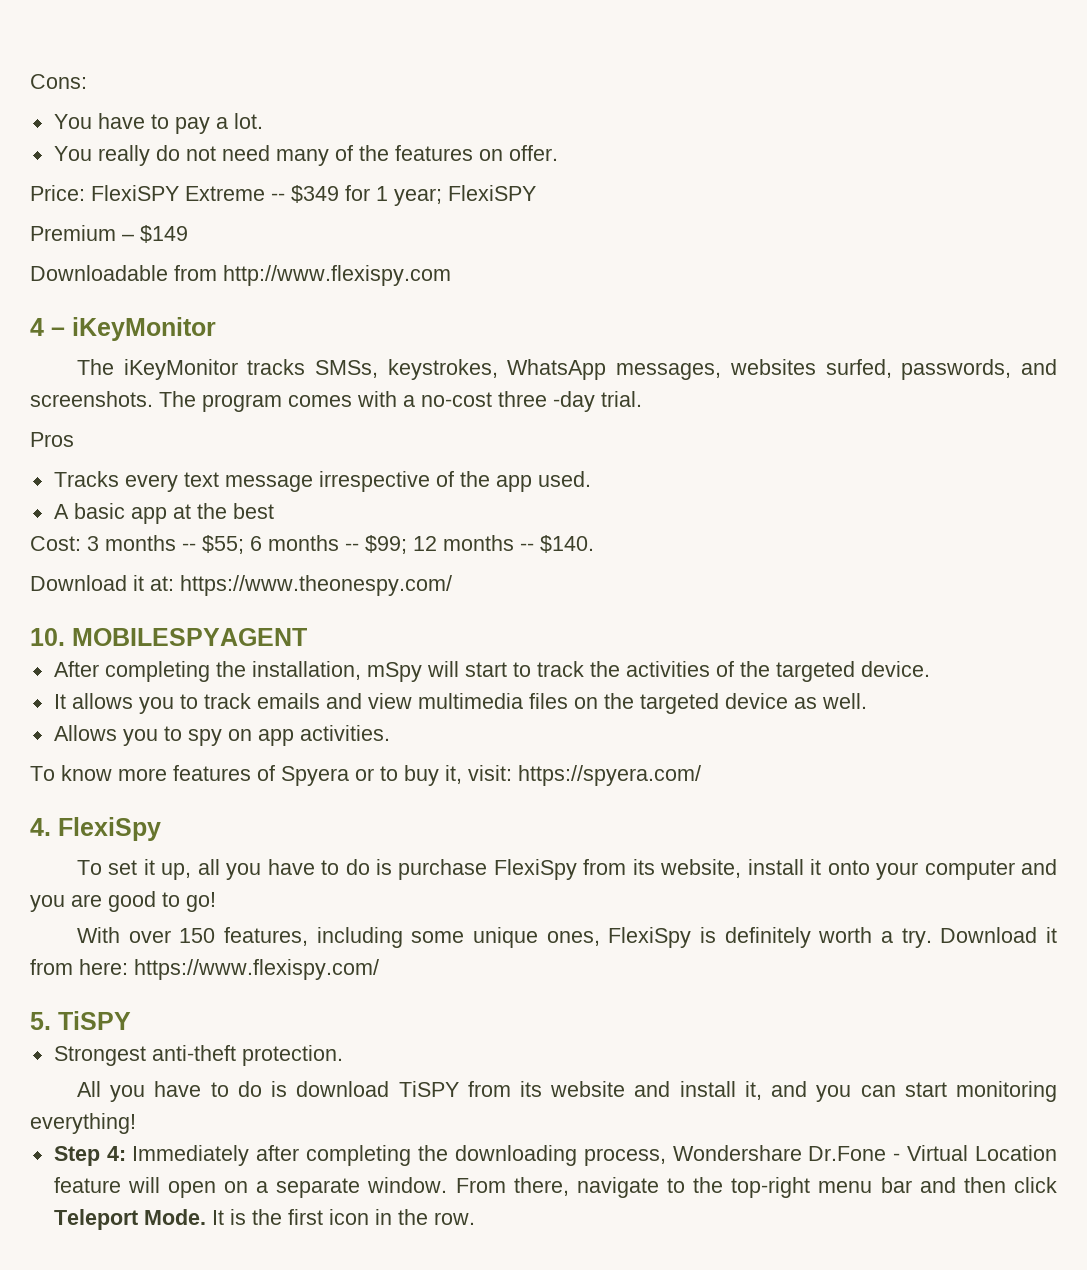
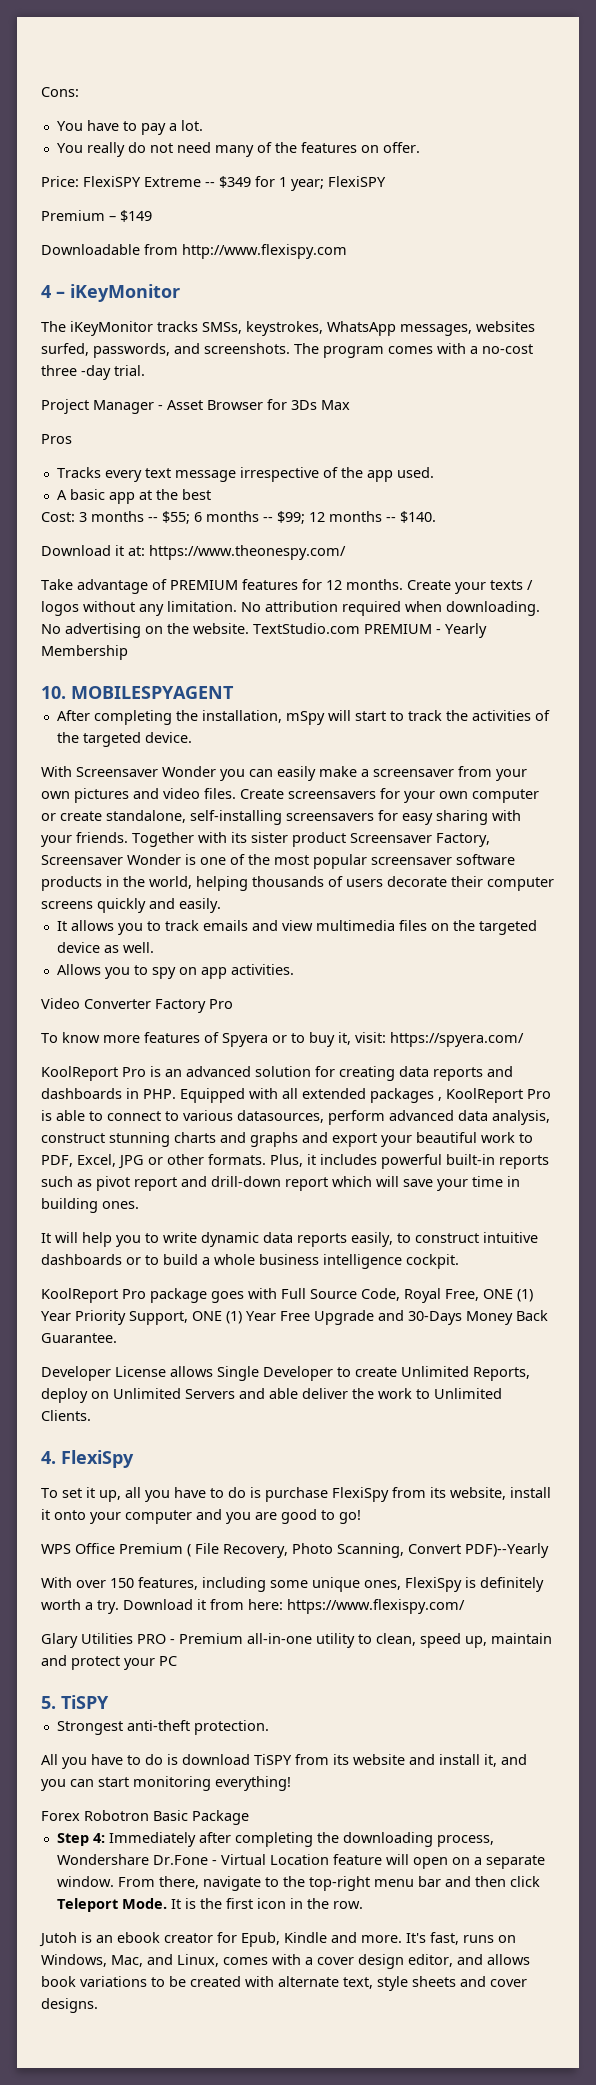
+ Project Manager - Asset Browser for 3Ds Max
+ Take advantage of PREMIUM features for 12 months. Create your texts / logos without any limitation. No attribution required when downloading. No advertising on the website. TextStudio.com PREMIUM - Yearly Membership
+ With Screensaver Wonder you can easily make a screensaver from your own pictures and video files. Create screensavers for your own computer or create standalone, self-installing screensavers for easy sharing with your friends. Together with its sister product Screensaver Factory, Screensaver Wonder is one of the most popular screensaver software products in the world, helping thousands of users decorate their computer screens quickly and easily.
+ Video Converter Factory Pro
+ KoolReport Pro is an advanced solution for creating data reports and dashboards in PHP. Equipped with all extended packages , KoolReport Pro is able to connect to various datasources, perform advanced data analysis, construct stunning charts and graphs and export your beautiful work to PDF, Excel, JPG or other formats. Plus, it includes powerful built-in reports such as pivot report and drill-down report which will save your time in building ones.
+ It will help you to write dynamic data reports easily, to construct intuitive dashboards or to build a whole business intelligence cockpit.
+ KoolReport Pro package goes with Full Source Code, Royal Free, ONE (1) Year Priority Support, ONE (1) Year Free Upgrade and 30-Days Money Back Guarantee.
+ Developer License allows Single Developer to create Unlimited Reports, deploy on Unlimited Servers and able deliver the work to Unlimited Clients.
+ WPS Office Premium ( File Recovery, Photo Scanning, Convert PDF)--Yearly
+ Glary Utilities PRO - Premium all-in-one utility to clean, speed up, maintain and protect your PC
+ Forex Robotron Basic Package
+ Jutoh is an ebook creator for Epub, Kindle and more. It's fast, runs on Windows, Mac, and Linux, comes with a cover design editor, and allows book variations to be created with alternate text, style sheets and cover designs.

